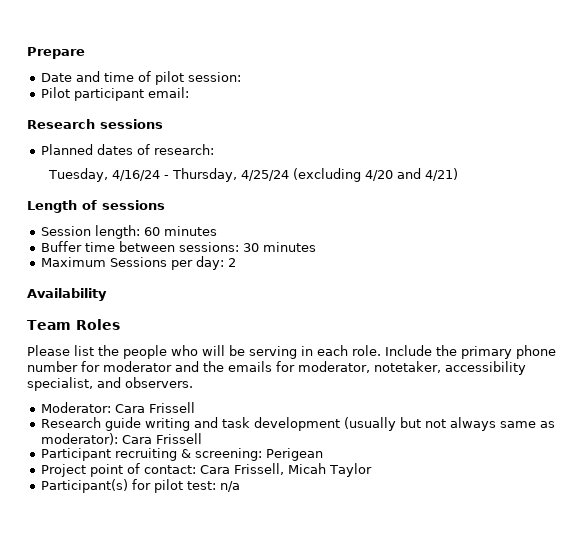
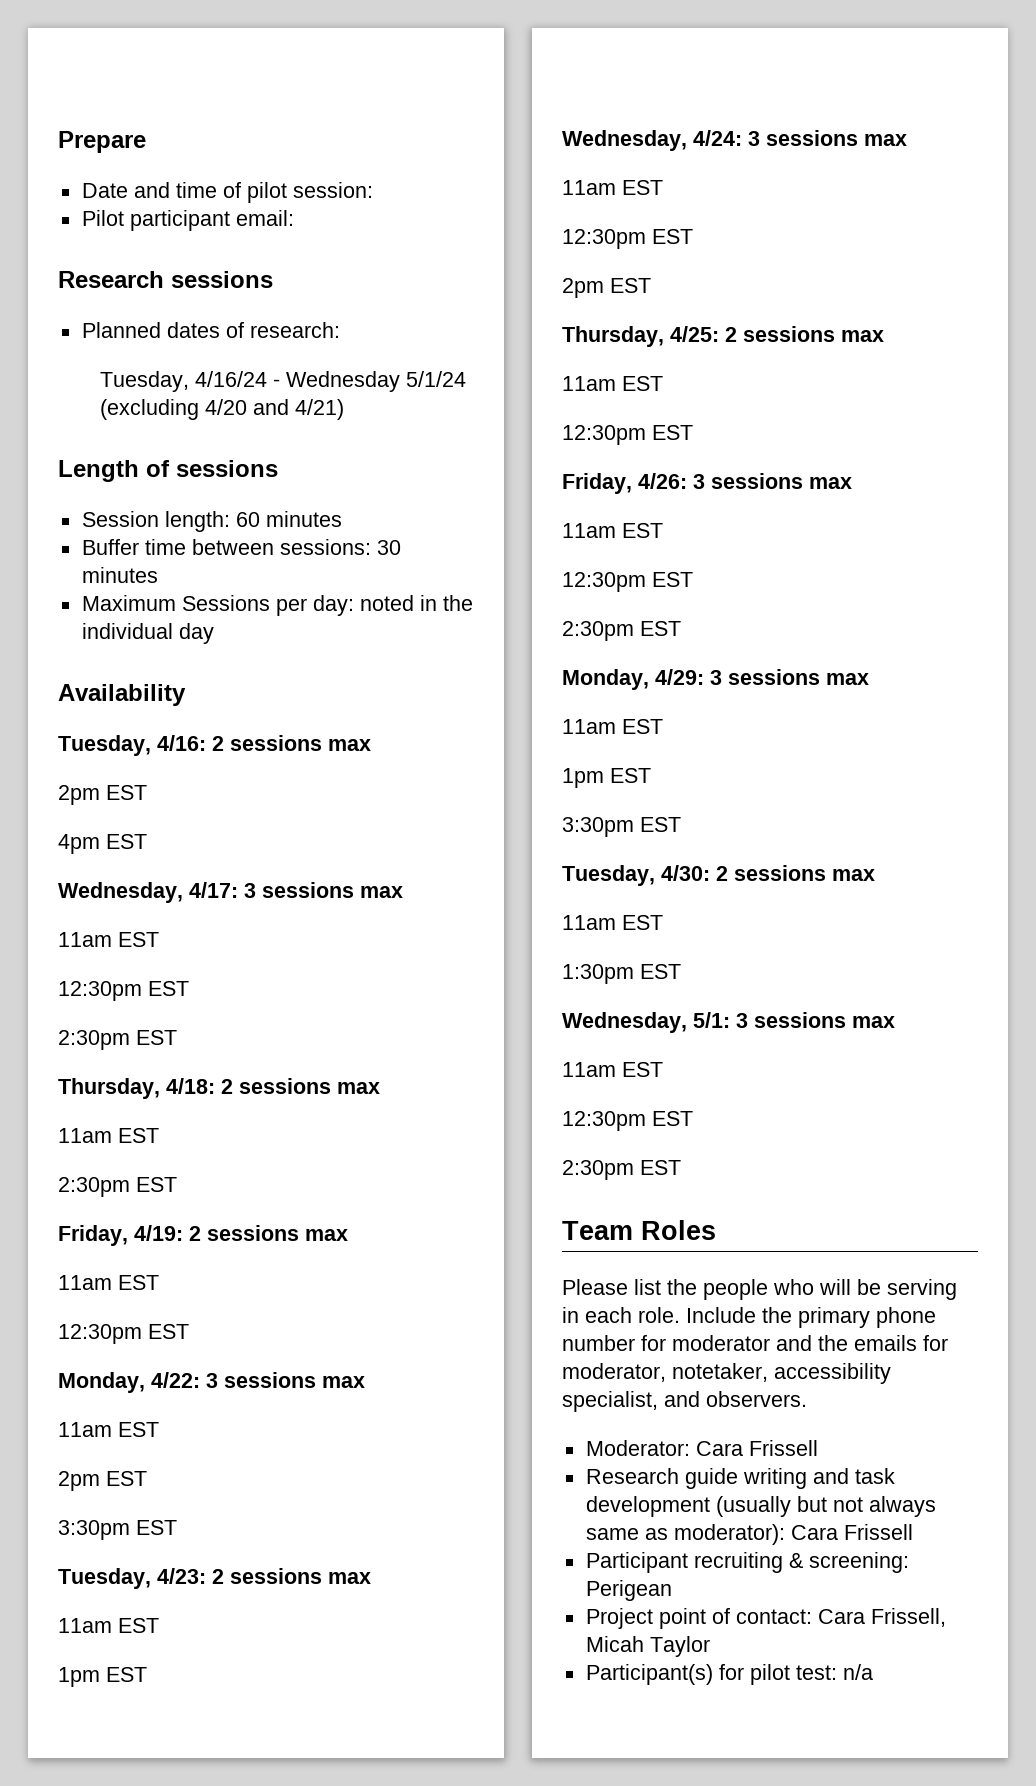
- Tuesday, 4/16/24 - Thursday, 4/25/24 (excluding 4/20 and 4/21)
+ Tuesday, 4/16/24 - Wednesday 5/1/24 (excluding 4/20 and 4/21)
- Maximum Sessions per day: 2
+ Maximum Sessions per day: noted in the individual day
  Availability
+ Tuesday, 4/16: 2 sessions max
+ 2pm EST
+ 4pm EST
+ Wednesday, 4/17: 3 sessions max
+ 11am EST
+ 12:30pm EST
+ 2:30pm EST
+ Thursday, 4/18: 2 sessions max
+ 11am EST
+ 2:30pm EST
+ Friday, 4/19: 2 sessions max
+ 11am EST
+ 12:30pm EST
+ Monday, 4/22: 3 sessions max
+ 11am EST
+ 2pm EST
+ 3:30pm EST
+ Tuesday, 4/23: 2 sessions max
+ 11am EST
+ 1pm EST
+ Wednesday, 4/24: 3 sessions max
+ 11am EST
+ 12:30pm EST
+ 2pm EST
+ Thursday, 4/25: 2 sessions max
+ 11am EST
+ 12:30pm EST
+ Friday, 4/26: 3 sessions max
+ 11am EST
+ 12:30pm EST
+ 2:30pm EST
+ Monday, 4/29: 3 sessions max
+ 11am EST
+ 1pm EST
+ 3:30pm EST
+ Tuesday, 4/30: 2 sessions max
+ 11am EST
+ 1:30pm EST
+ Wednesday, 5/1: 3 sessions max
+ 11am EST
+ 12:30pm EST
+ 2:30pm EST

